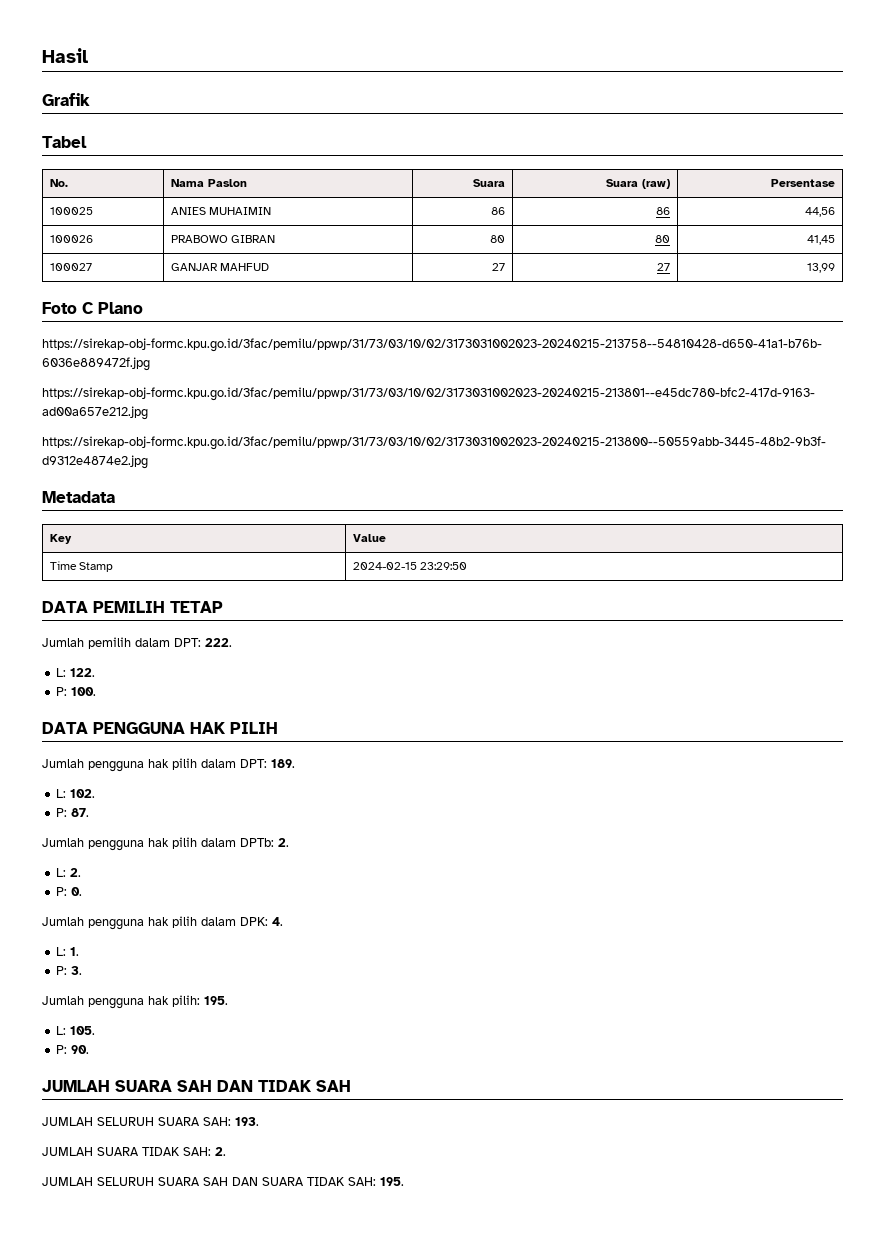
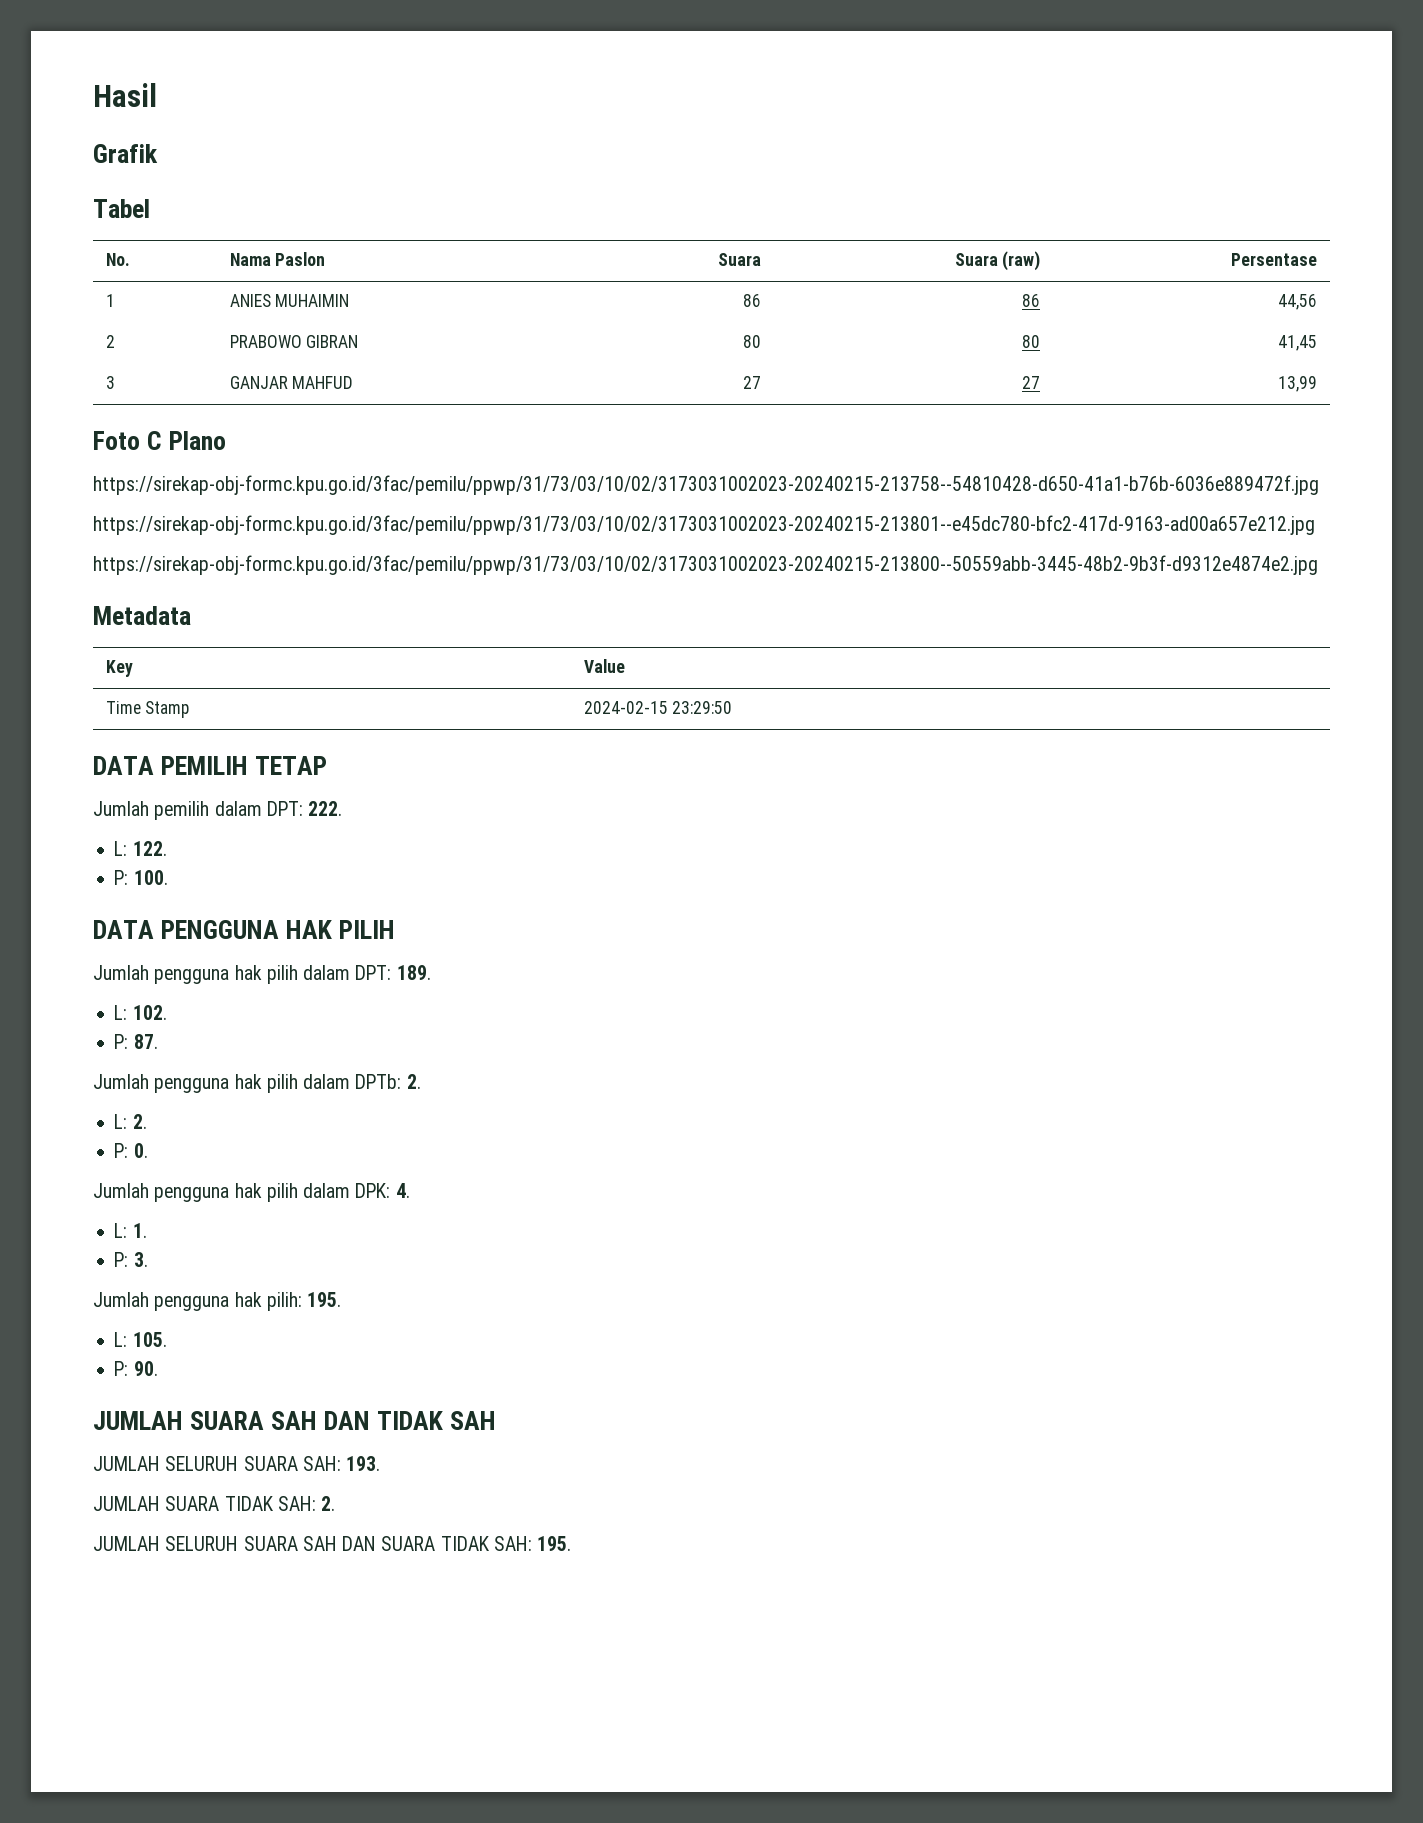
- 100025 | ANIES MUHAIMIN | 86 | 86 | 44,56
+ 1 | ANIES MUHAIMIN | 86 | 86 | 44,56
- 100026 | PRABOWO GIBRAN | 80 | 80 | 41,45
+ 2 | PRABOWO GIBRAN | 80 | 80 | 41,45
- 100027 | GANJAR MAHFUD | 27 | 27 | 13,99
+ 3 | GANJAR MAHFUD | 27 | 27 | 13,99

